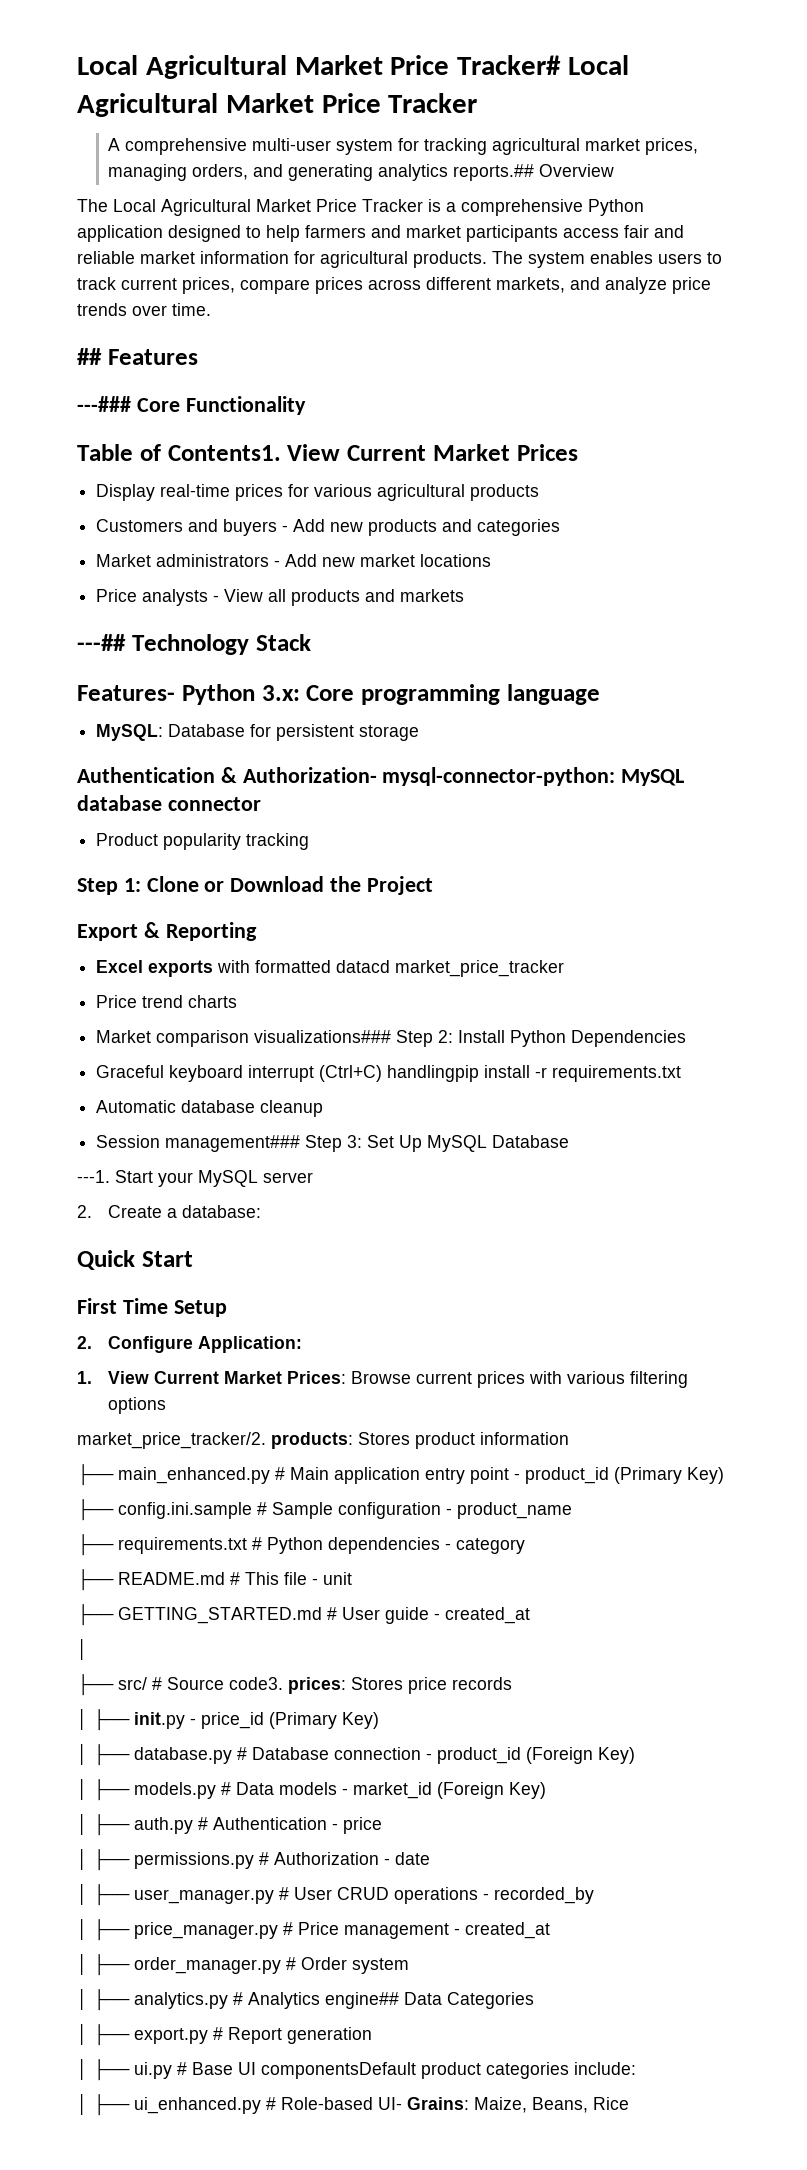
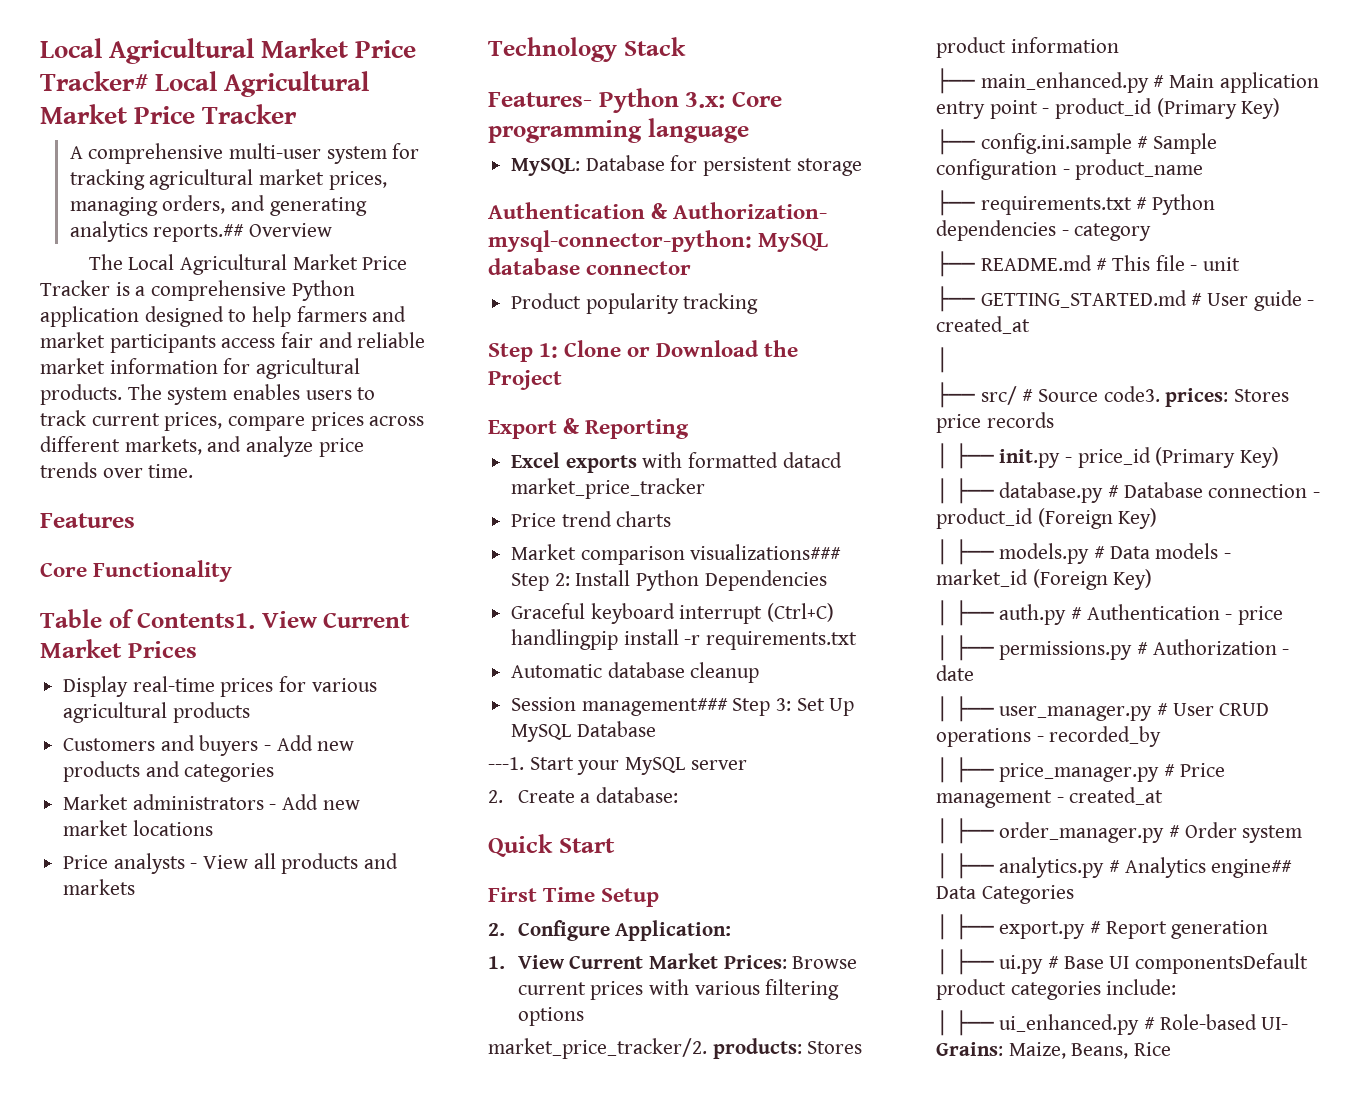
- ## Features
+ Features
- ---### Core Functionality
+ Core Functionality
- ---## Technology Stack
+ Technology Stack

